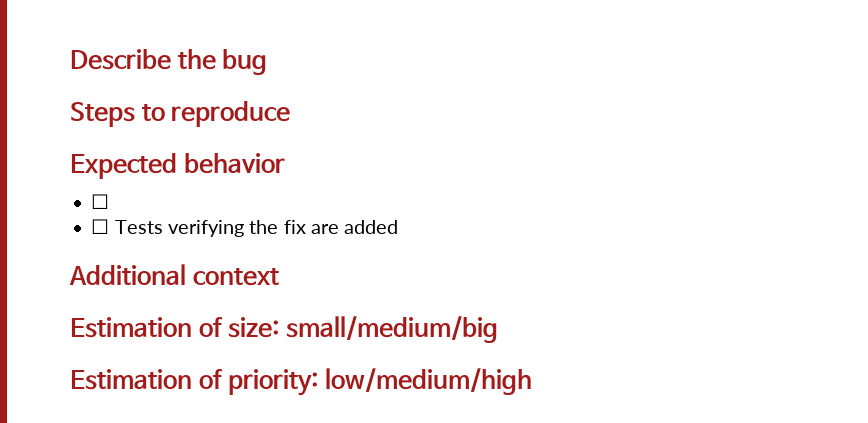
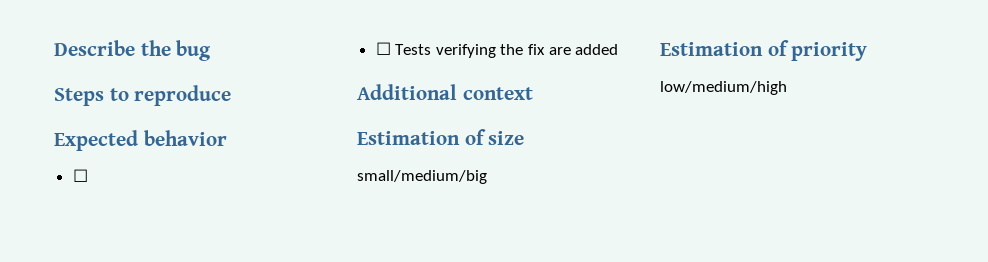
- Estimation of size: small/medium/big
+ Estimation of size
+ small/medium/big
- Estimation of priority: low/medium/high
+ Estimation of priority
+ low/medium/high

